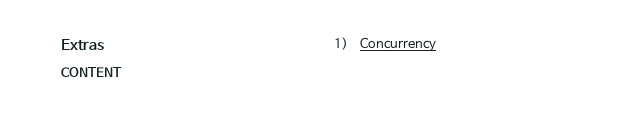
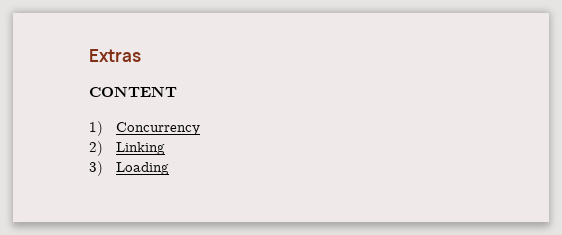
+ 2) Linking
+ 3) Loading

